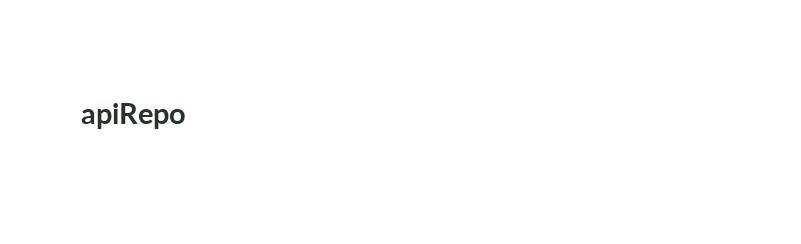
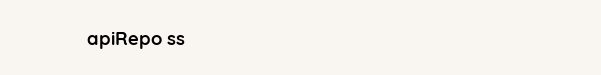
- apiRepo
+ apiRepo ss

